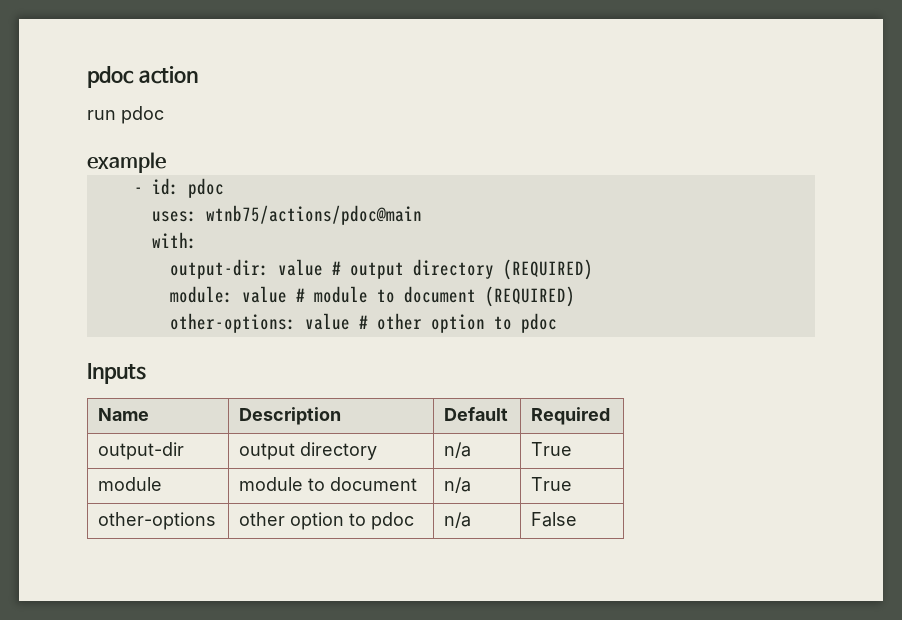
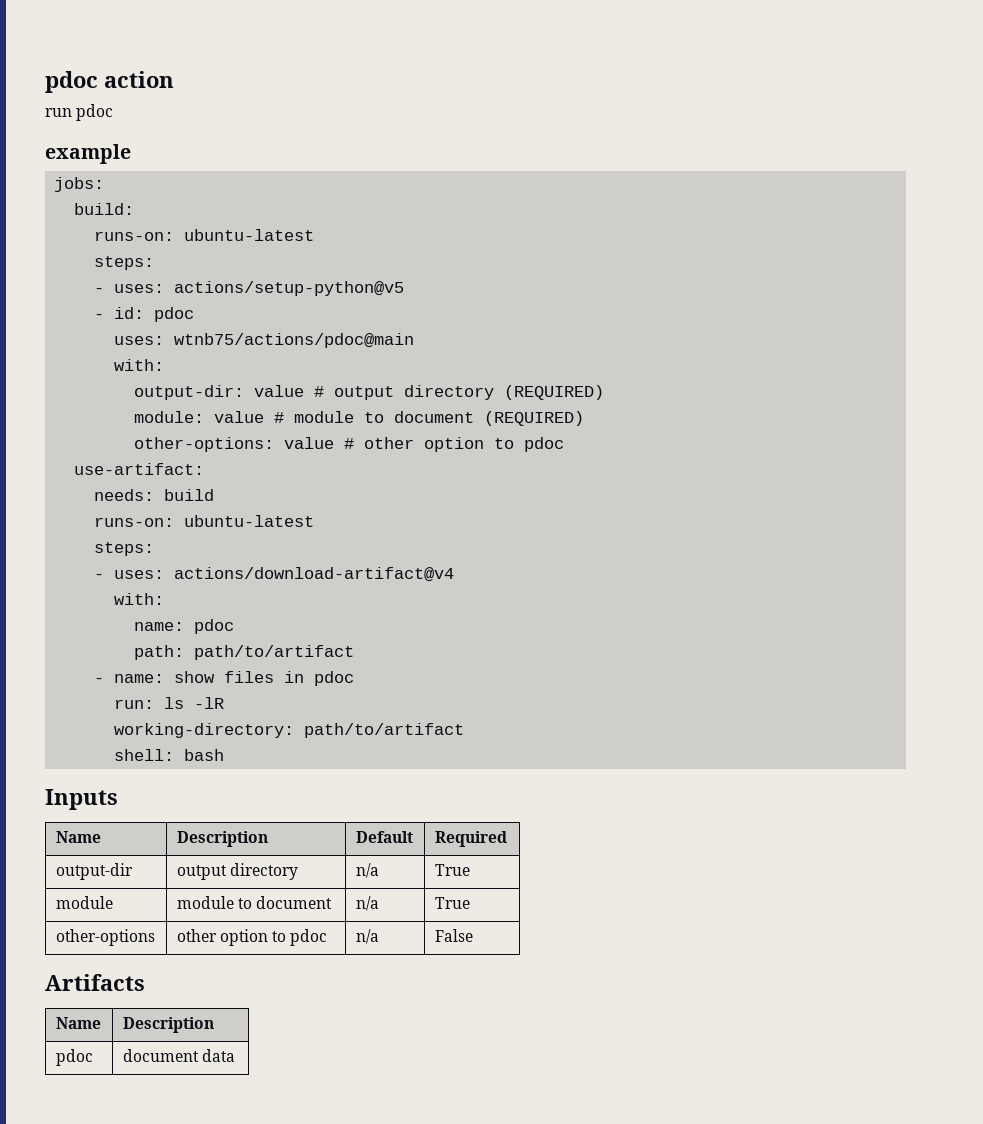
+ jobs:
+ build:
+ runs-on: ubuntu-latest
+ steps:
+ - uses: actions/setup-python@v5
+ use-artifact:
+ needs: build
+ runs-on: ubuntu-latest
+ steps:
+ - uses: actions/download-artifact@v4
+ with:
+ name: pdoc
+ path: path/to/artifact
+ - name: show files in pdoc
+ run: ls -lR
+ working-directory: path/to/artifact
+ shell: bash
+ Artifacts
+ Name | Description
+ pdoc | document data

